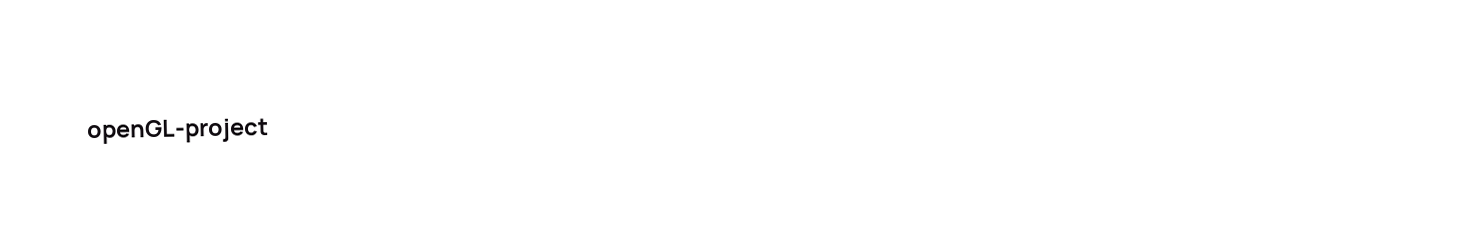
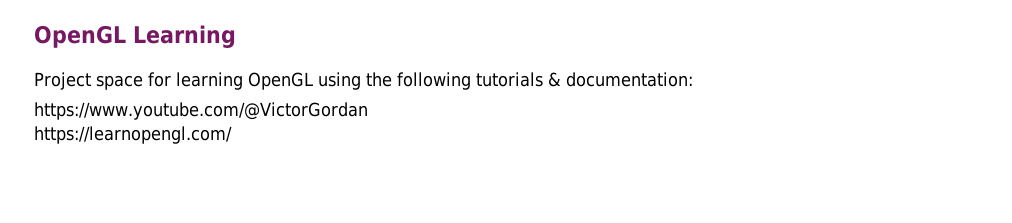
- openGL-project
+ OpenGL Learning
+ Project space for learning OpenGL using the following tutorials & documentation:
+ https://www.youtube.com/@VictorGordan
+ https://learnopengl.com/

